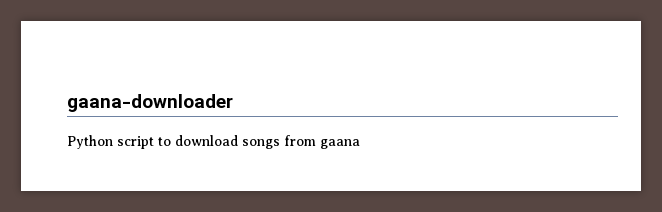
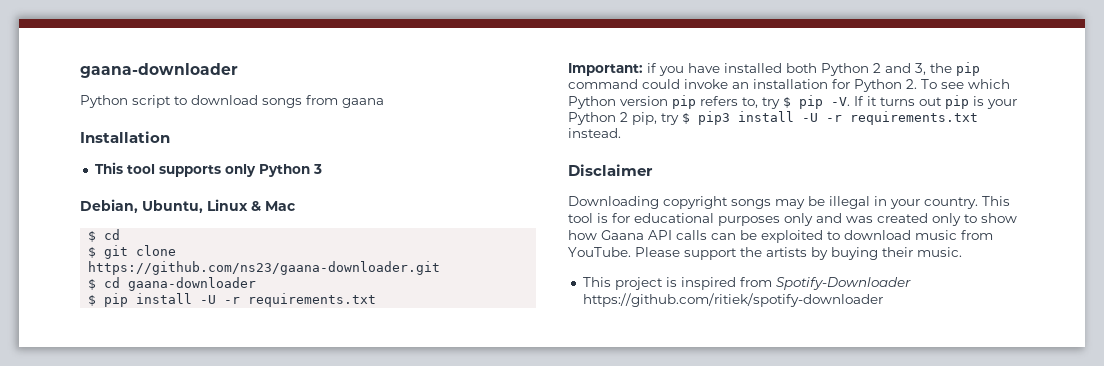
+ Installation
+ This tool supports only Python 3
+ Debian, Ubuntu, Linux & Mac
+ $ cd
+ $ git clone https://github.com/ns23/gaana-downloader.git
+ $ cd gaana-downloader
+ $ pip install -U -r requirements.txt
+ Important: if you have installed both Python 2 and 3, the pip command could invoke an installation for Python 2. To see which Python version pip refers to, try $ pip -V. If it turns out pip is your Python 2 pip, try $ pip3 install -U -r requirements.txt instead.
+ Disclaimer
+ Downloading copyright songs may be illegal in your country. This tool is for educational purposes only and was created only to show how Gaana API calls can be exploited to download music from YouTube. Please support the artists by buying their music.
+ This project is inspired from Spotify-Downloader https://github.com/ritiek/spotify-downloader

